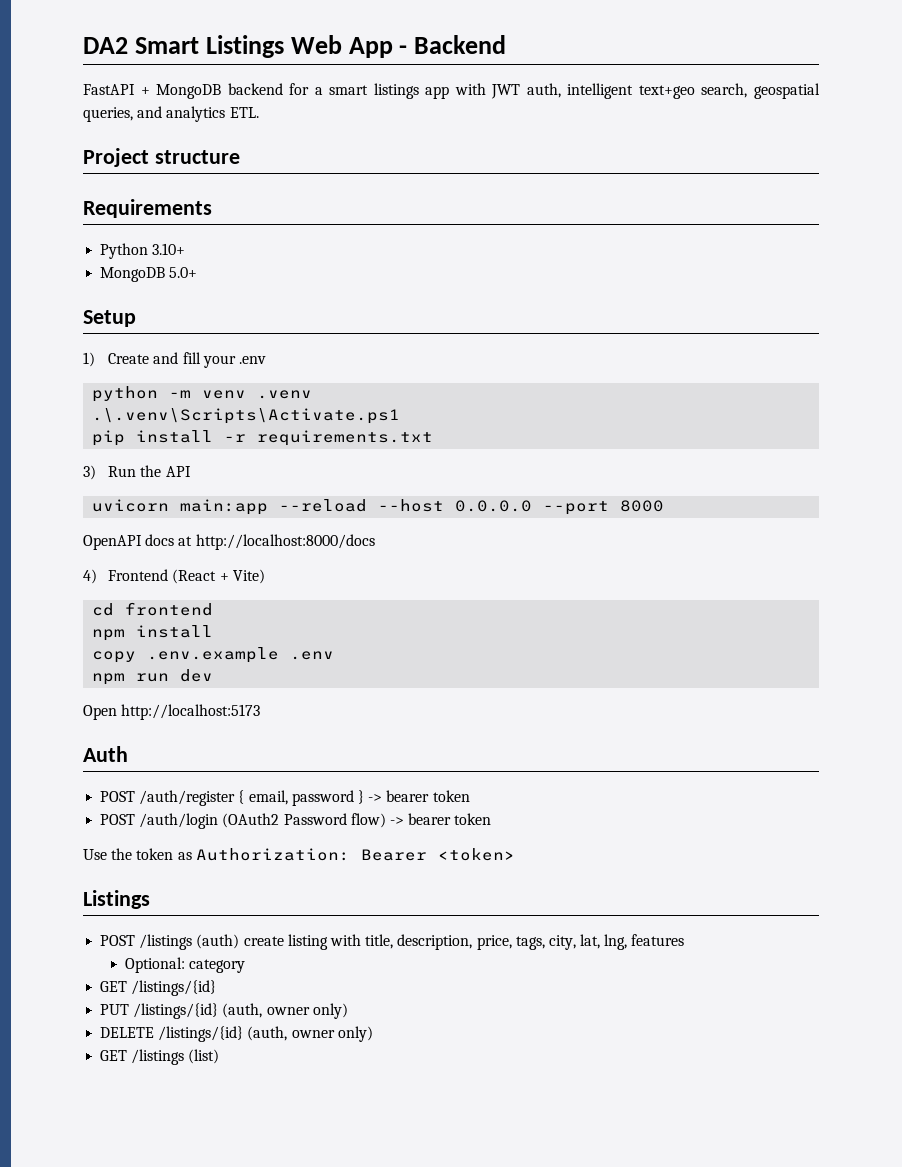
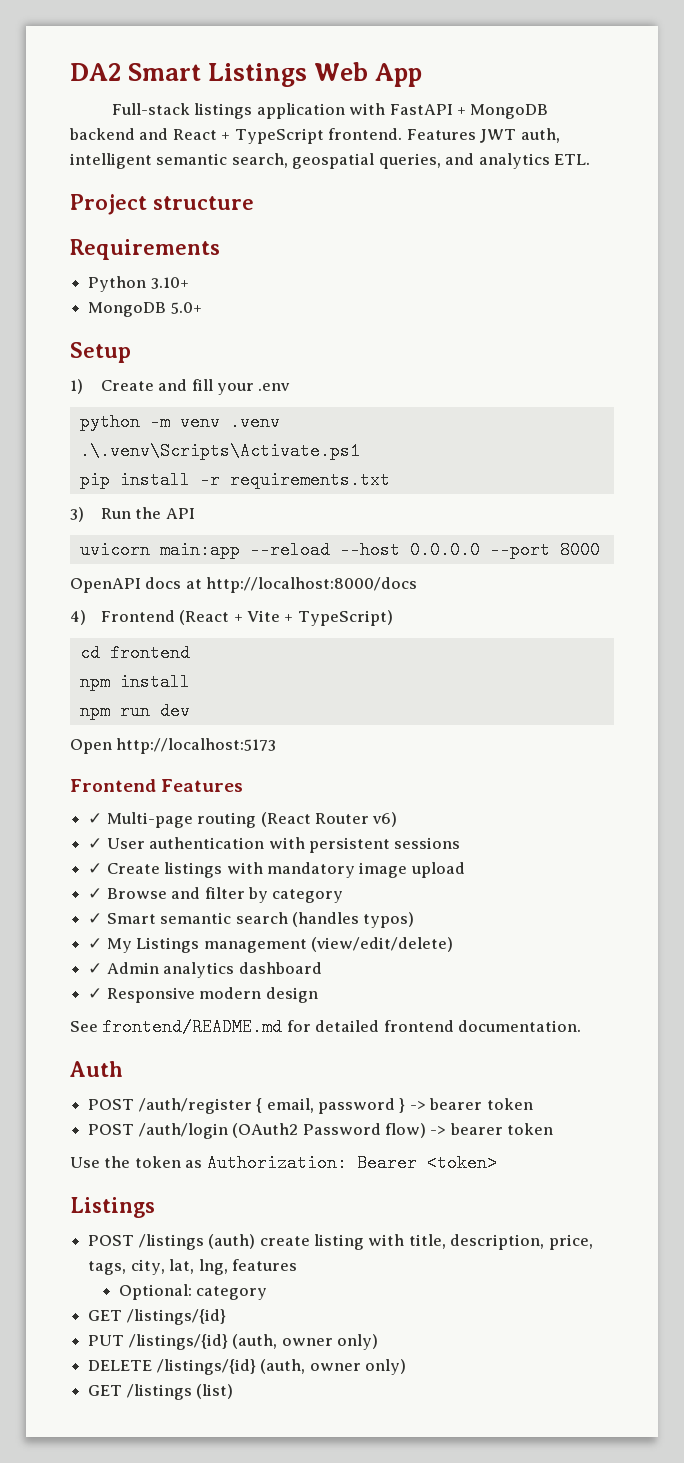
- DA2 Smart Listings Web App - Backend
- FastAPI + MongoDB backend for a smart listings app with JWT auth, intelligent text+geo search, geospatial queries, and analytics ETL.
+ DA2 Smart Listings Web App
+ Full-stack listings application with FastAPI + MongoDB backend and React + TypeScript frontend. Features JWT auth, intelligent semantic search, geospatial queries, and analytics ETL.
- 4) Frontend (React + Vite)
+ 4) Frontend (React + Vite + TypeScript)
- copy .env.example .env
+ Frontend Features
+ ✓ Multi-page routing (React Router v6)
+ ✓ User authentication with persistent sessions
+ ✓ Create listings with mandatory image upload
+ ✓ Browse and filter by category
+ ✓ Smart semantic search (handles typos)
+ ✓ My Listings management (view/edit/delete)
+ ✓ Admin analytics dashboard
+ ✓ Responsive modern design
+ See frontend/README.md for detailed frontend documentation.

